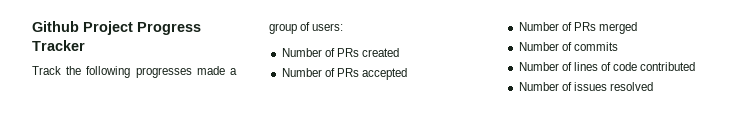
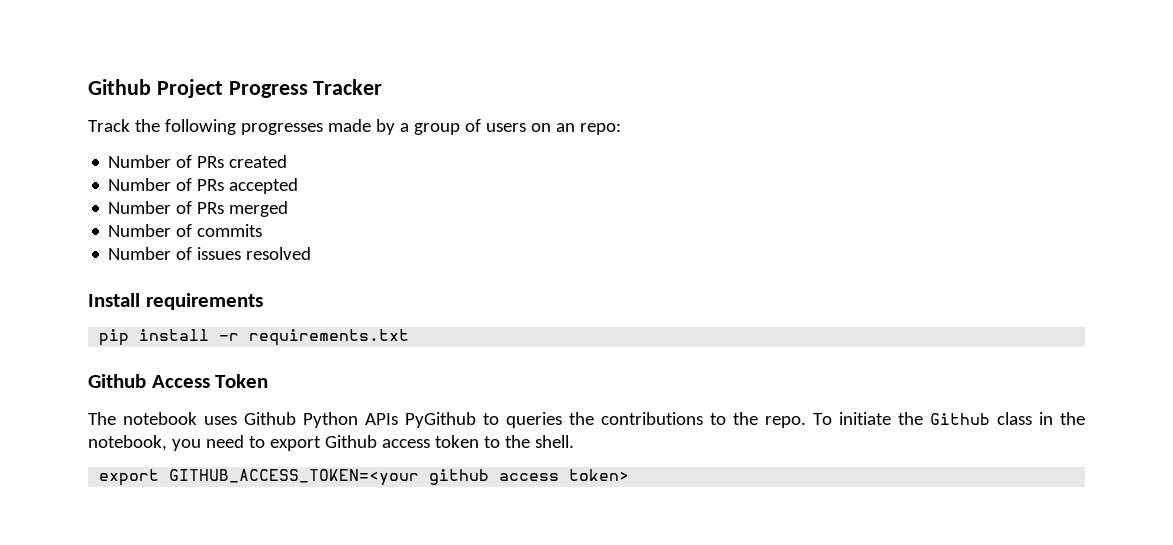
- Track the following progresses made a group of users:
+ Track the following progresses made by a group of users on an repo:
- Number of lines of code contributed
  Number of issues resolved
+ Install requirements
+ pip install -r requirements.txt
+ Github Access Token
+ The notebook uses Github Python APIs PyGithub to queries the contributions to the repo. To initiate the Github class in the notebook, you need to export Github access token to the shell.
+ export GITHUB_ACCESS_TOKEN=<your github access token>

